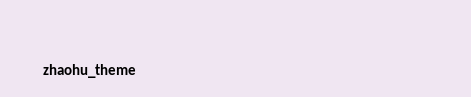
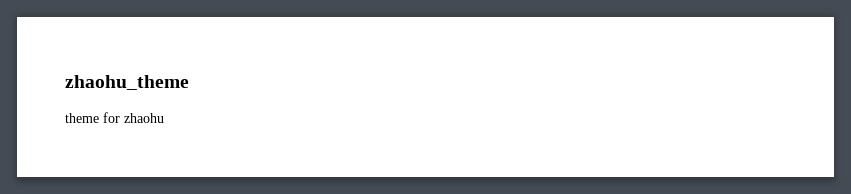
+ theme for zhaohu

